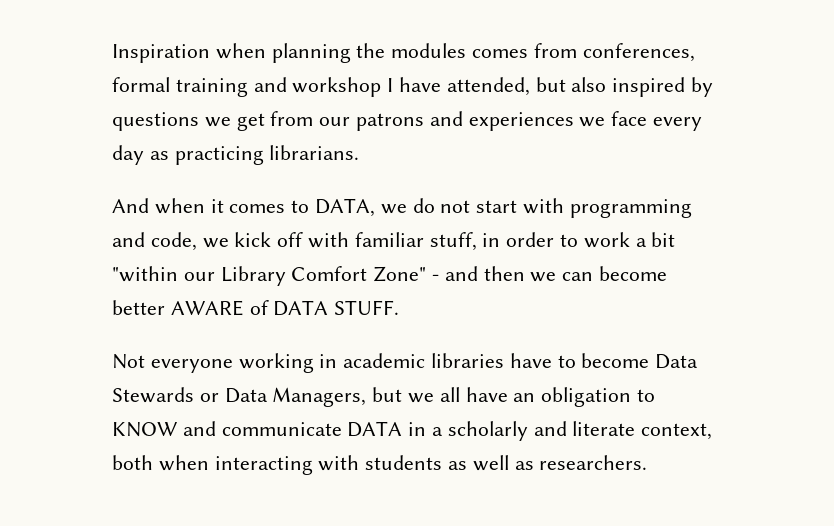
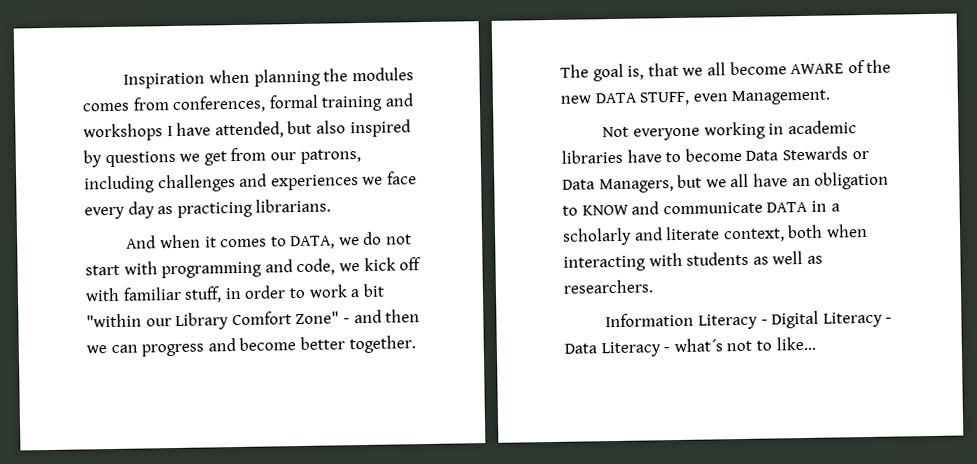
- Inspiration when planning the modules comes from conferences, formal training and workshop I have attended, but also inspired by questions we get from our patrons and experiences we face every day as practicing librarians.
+ Inspiration when planning the modules comes from conferences, formal training and workshops I have attended, but also inspired by questions we get from our patrons, including challenges and experiences we face every day as practicing librarians.
- And when it comes to DATA, we do not start with programming and code, we kick off with familiar stuff, in order to work a bit "within our Library Comfort Zone" - and then we can become better AWARE of DATA STUFF.
+ And when it comes to DATA, we do not start with programming and code, we kick off with familiar stuff, in order to work a bit "within our Library Comfort Zone" - and then we can progress and become better together. The goal is, that we all become AWARE of the new DATA STUFF, even Management.
+ Information Literacy - Digital Literacy - Data Literacy - what´s not to like...

